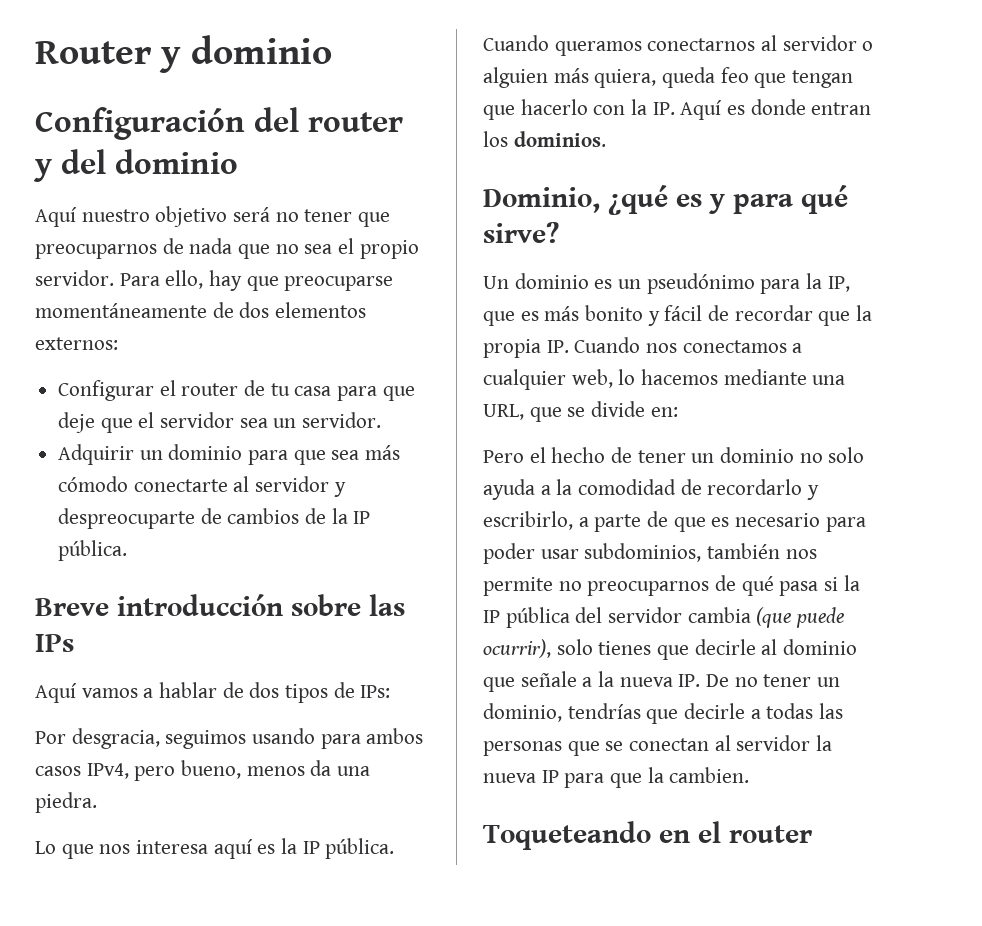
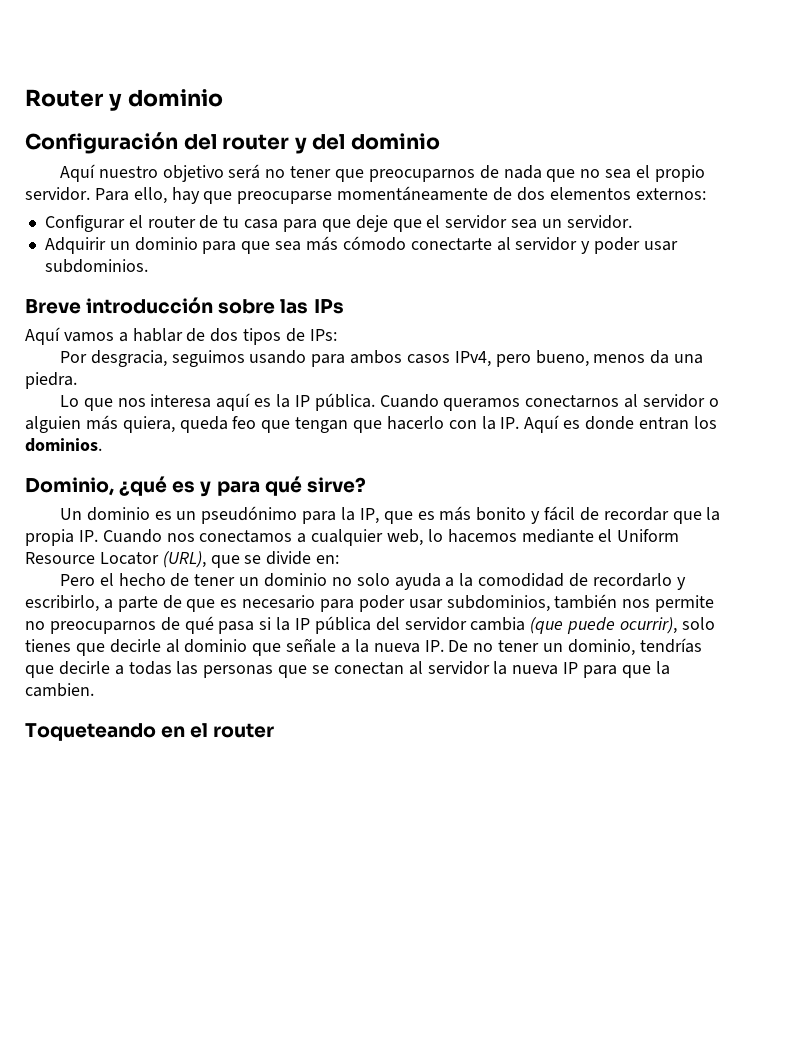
- Adquirir un dominio para que sea más cómodo conectarte al servidor y despreocuparte de cambios de la IP pública.
+ Adquirir un dominio para que sea más cómodo conectarte al servidor y poder usar subdominios.
- Un dominio es un pseudónimo para la IP, que es más bonito y fácil de recordar que la propia IP. Cuando nos conectamos a cualquier web, lo hacemos mediante una URL, que se divide en:
+ Un dominio es un pseudónimo para la IP, que es más bonito y fácil de recordar que la propia IP. Cuando nos conectamos a cualquier web, lo hacemos mediante el Uniform Resource Locator (URL), que se divide en:

